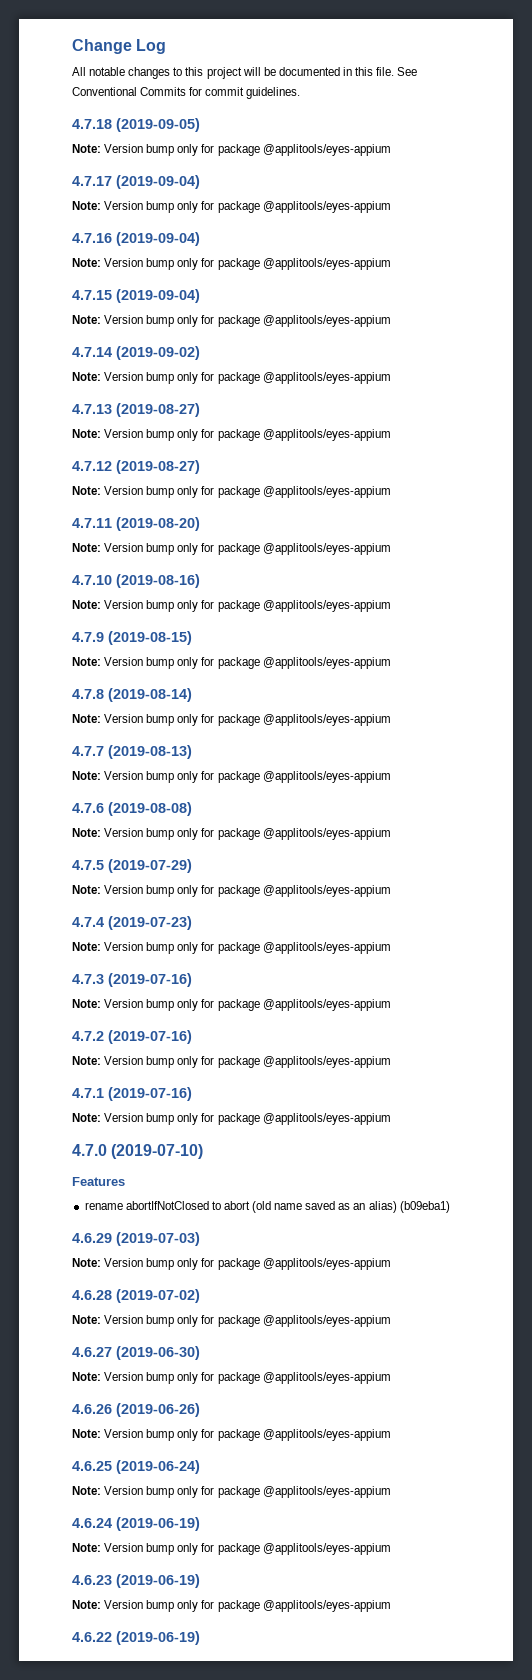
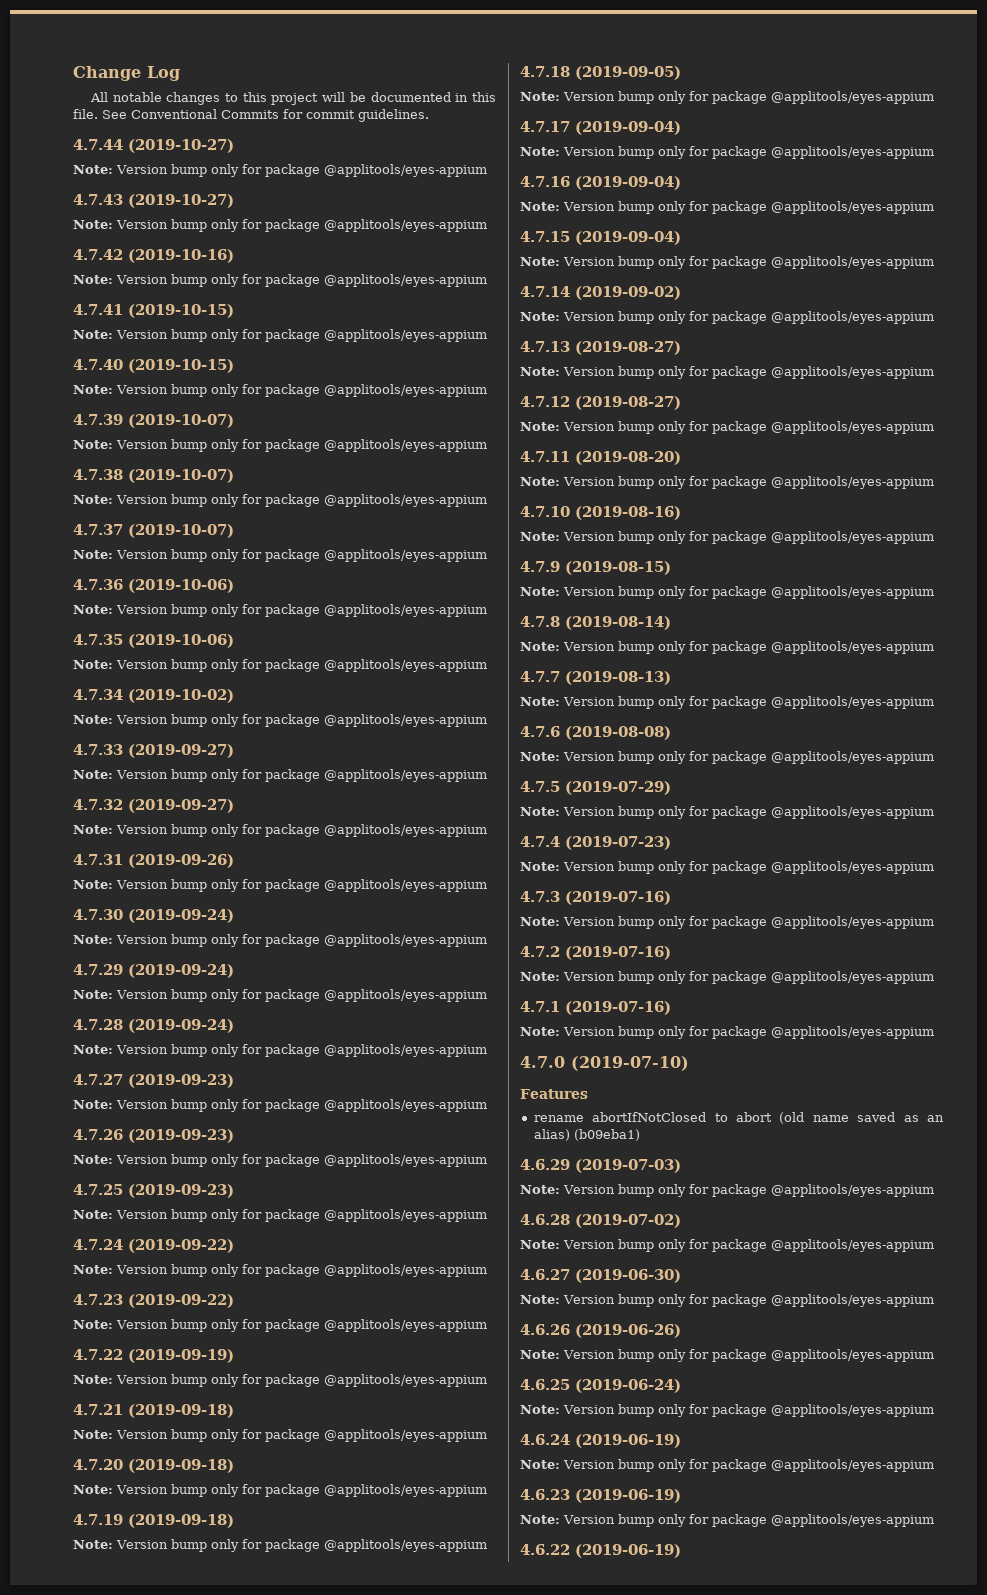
+ 4.7.44 (2019-10-27)
+ Note: Version bump only for package @applitools/eyes-appium
+ 4.7.43 (2019-10-27)
+ Note: Version bump only for package @applitools/eyes-appium
+ 4.7.42 (2019-10-16)
+ Note: Version bump only for package @applitools/eyes-appium
+ 4.7.41 (2019-10-15)
+ Note: Version bump only for package @applitools/eyes-appium
+ 4.7.40 (2019-10-15)
+ Note: Version bump only for package @applitools/eyes-appium
+ 4.7.39 (2019-10-07)
+ Note: Version bump only for package @applitools/eyes-appium
+ 4.7.38 (2019-10-07)
+ Note: Version bump only for package @applitools/eyes-appium
+ 4.7.37 (2019-10-07)
+ Note: Version bump only for package @applitools/eyes-appium
+ 4.7.36 (2019-10-06)
+ Note: Version bump only for package @applitools/eyes-appium
+ 4.7.35 (2019-10-06)
+ Note: Version bump only for package @applitools/eyes-appium
+ 4.7.34 (2019-10-02)
+ Note: Version bump only for package @applitools/eyes-appium
+ 4.7.33 (2019-09-27)
+ Note: Version bump only for package @applitools/eyes-appium
+ 4.7.32 (2019-09-27)
+ Note: Version bump only for package @applitools/eyes-appium
+ 4.7.31 (2019-09-26)
+ Note: Version bump only for package @applitools/eyes-appium
+ 4.7.30 (2019-09-24)
+ Note: Version bump only for package @applitools/eyes-appium
+ 4.7.29 (2019-09-24)
+ Note: Version bump only for package @applitools/eyes-appium
+ 4.7.28 (2019-09-24)
+ Note: Version bump only for package @applitools/eyes-appium
+ 4.7.27 (2019-09-23)
+ Note: Version bump only for package @applitools/eyes-appium
+ 4.7.26 (2019-09-23)
+ Note: Version bump only for package @applitools/eyes-appium
+ 4.7.25 (2019-09-23)
+ Note: Version bump only for package @applitools/eyes-appium
+ 4.7.24 (2019-09-22)
+ Note: Version bump only for package @applitools/eyes-appium
+ 4.7.23 (2019-09-22)
+ Note: Version bump only for package @applitools/eyes-appium
+ 4.7.22 (2019-09-19)
+ Note: Version bump only for package @applitools/eyes-appium
+ 4.7.21 (2019-09-18)
+ Note: Version bump only for package @applitools/eyes-appium
+ 4.7.20 (2019-09-18)
+ Note: Version bump only for package @applitools/eyes-appium
+ 4.7.19 (2019-09-18)
+ Note: Version bump only for package @applitools/eyes-appium

